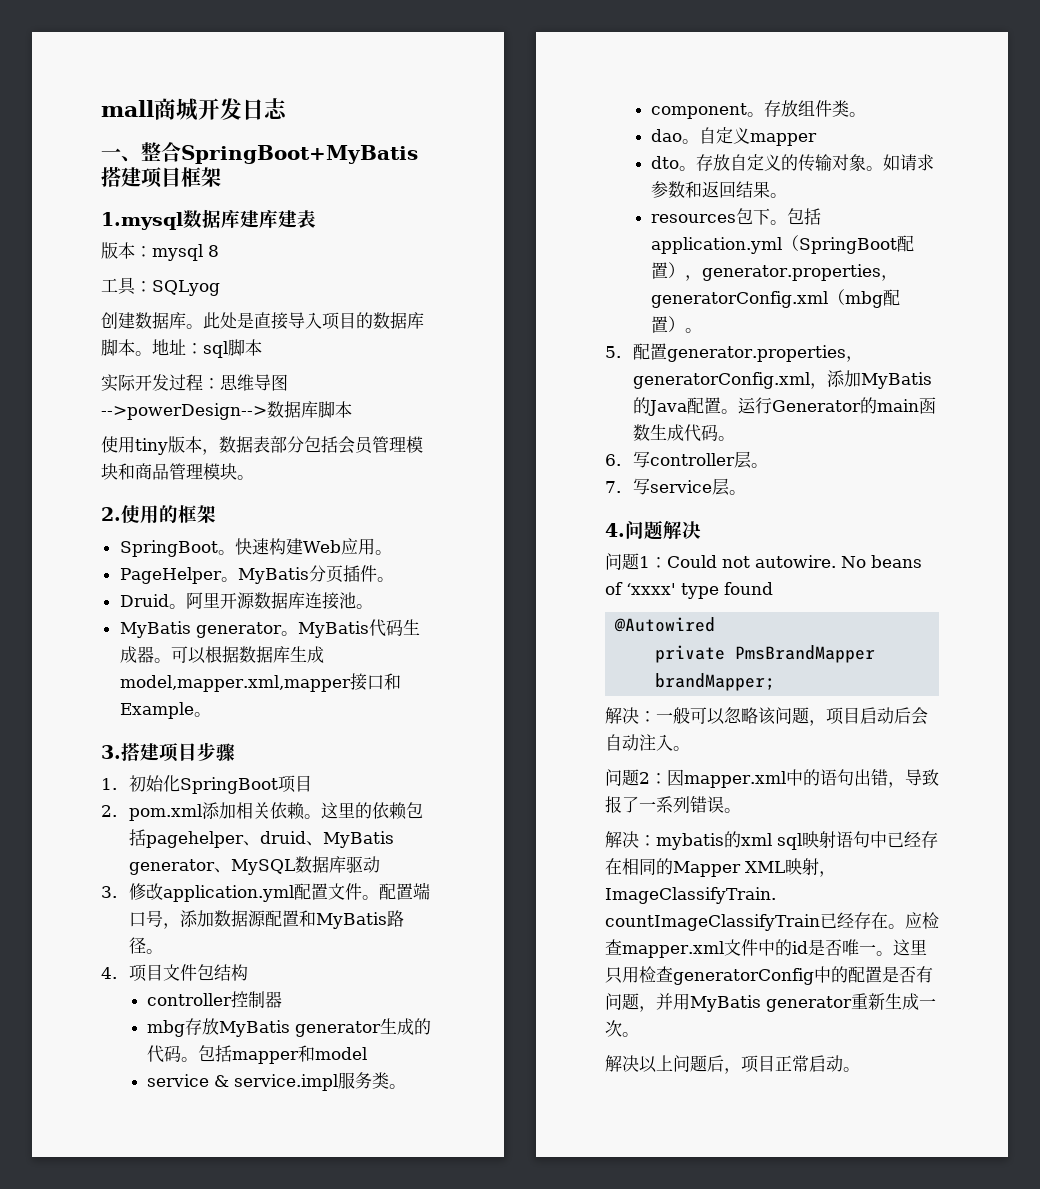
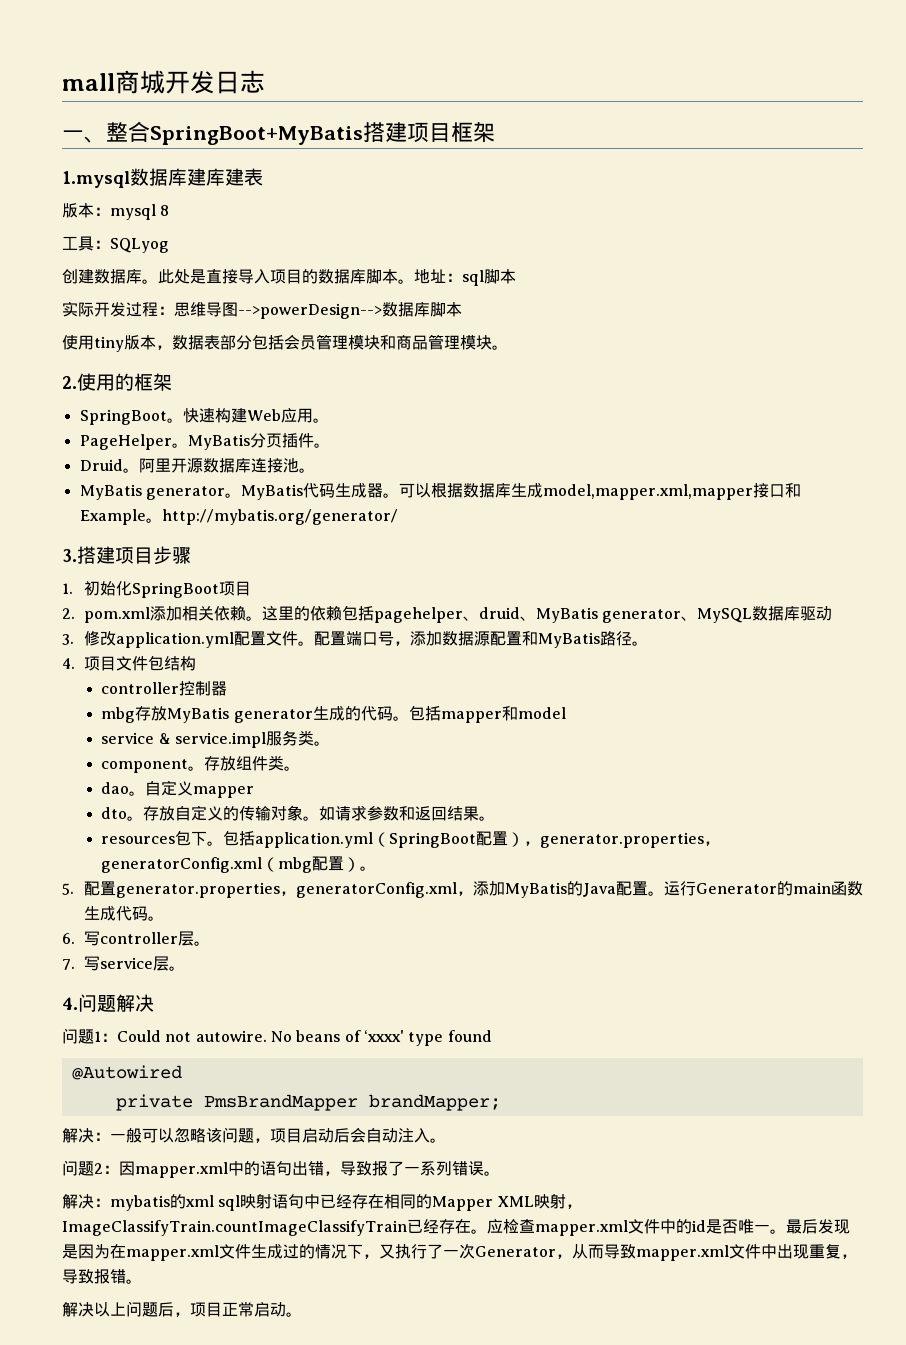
- 可以根据数据库生成model,mapper.xml,mapper接口和Example。
+ 可以根据数据库生成model,mapper.xml,mapper接口和Example。http://mybatis.org/generator/
- 这里只用检查generatorConfig中的配置是否有问题，并用MyBatis generator重新生成一次。
+ 最后发现是因为在mapper.xml文件生成过的情况下，又执行了一次Generator，从而导致mapper.xml文件中出现重复，导致报错。

